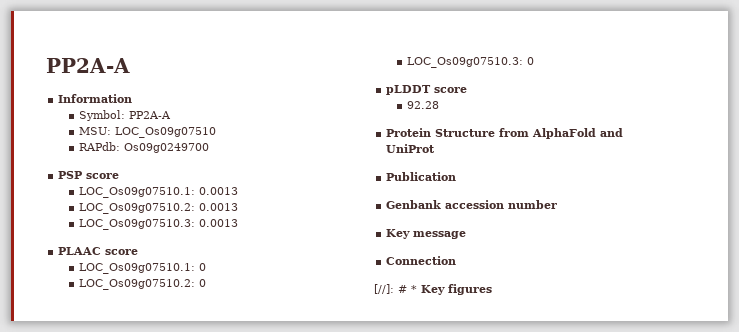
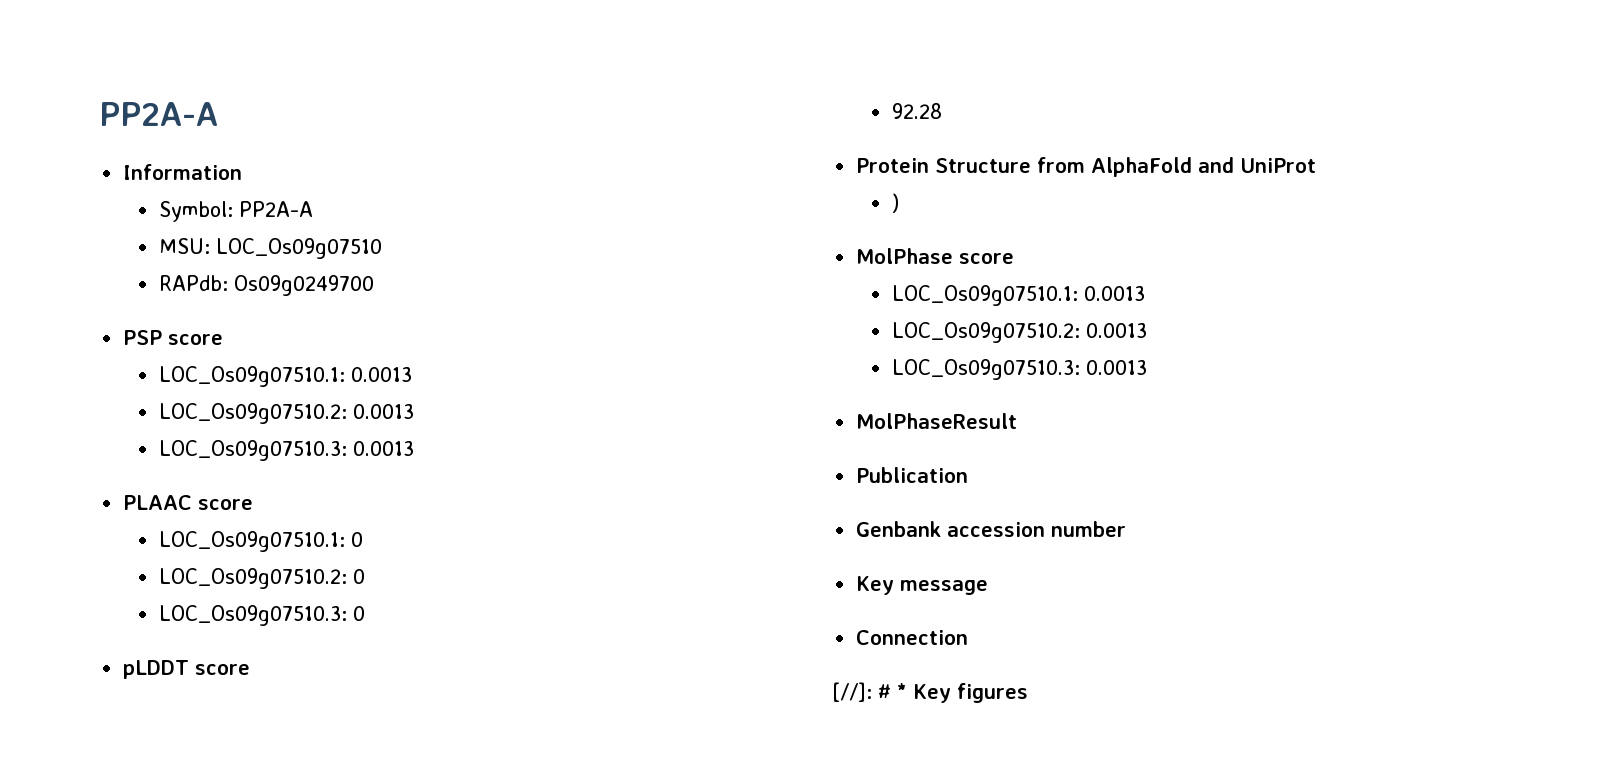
+ )
+ MolPhase score
+ LOC_Os09g07510.1: 0.0013
+ LOC_Os09g07510.2: 0.0013
+ LOC_Os09g07510.3: 0.0013
+ MolPhaseResult

